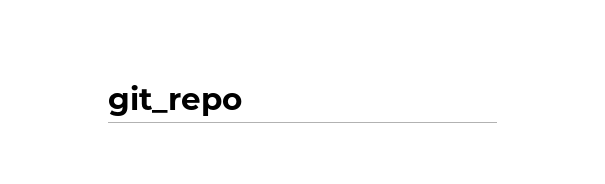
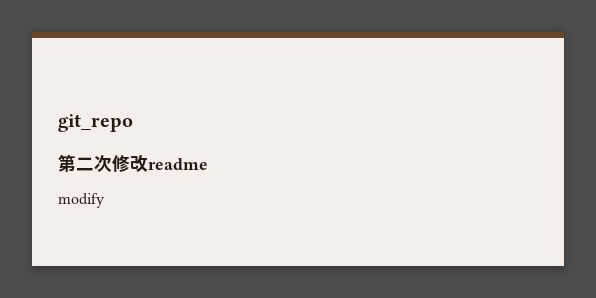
+ 第二次修改readme
+ modify

